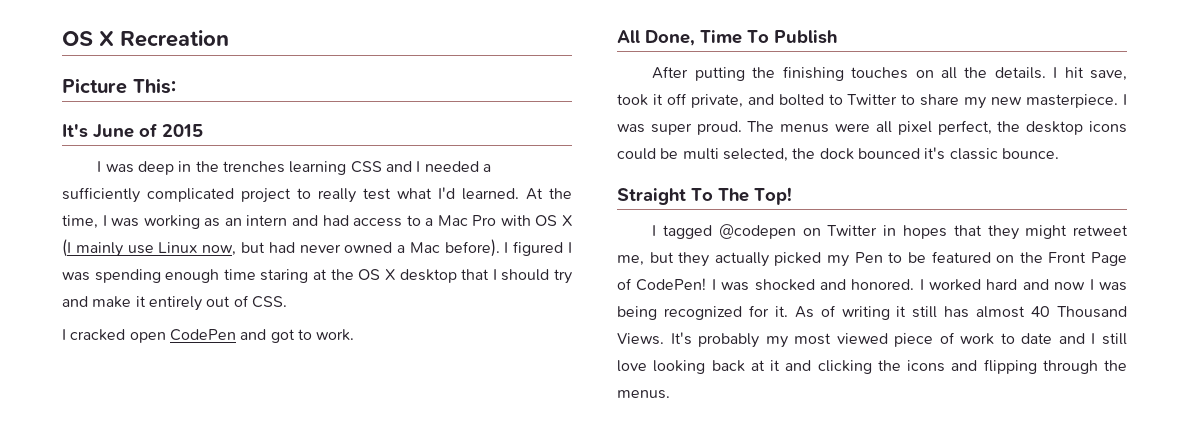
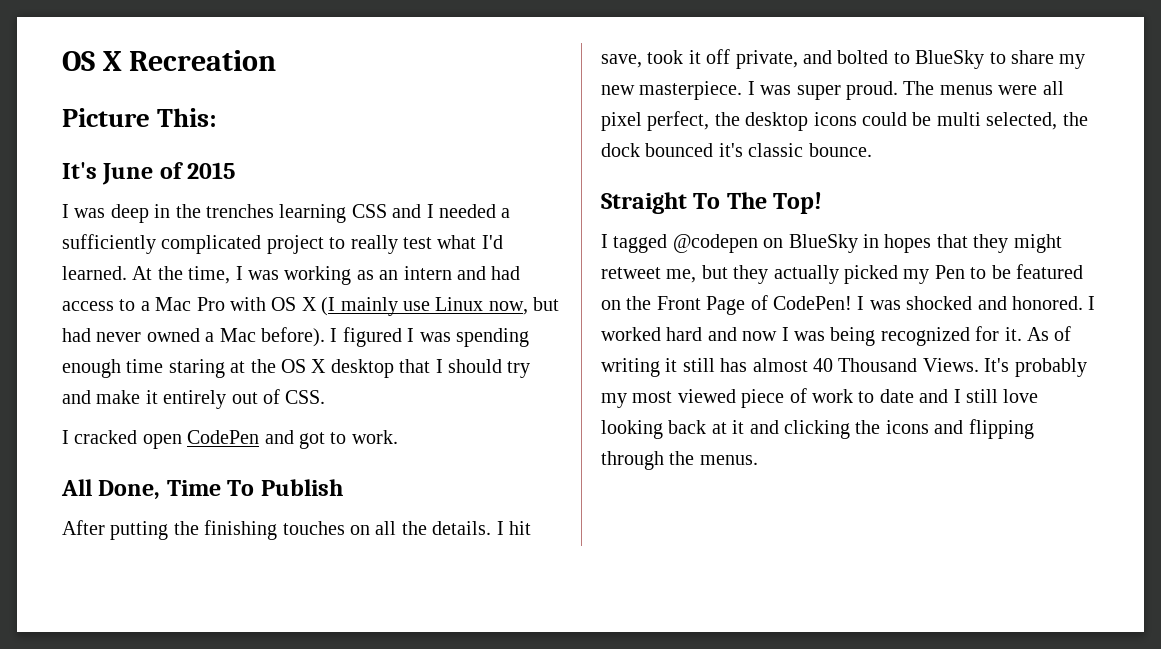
- I hit save, took it off private, and bolted to Twitter to share my new masterpiece.
+ I hit save, took it off private, and bolted to BlueSky to share my new masterpiece.
- I tagged @codepen on Twitter in hopes that they might retweet me, but they actually picked my Pen to be featured on the Front Page of CodePen!
+ I tagged @codepen on BlueSky in hopes that they might retweet me, but they actually picked my Pen to be featured on the Front Page of CodePen!

